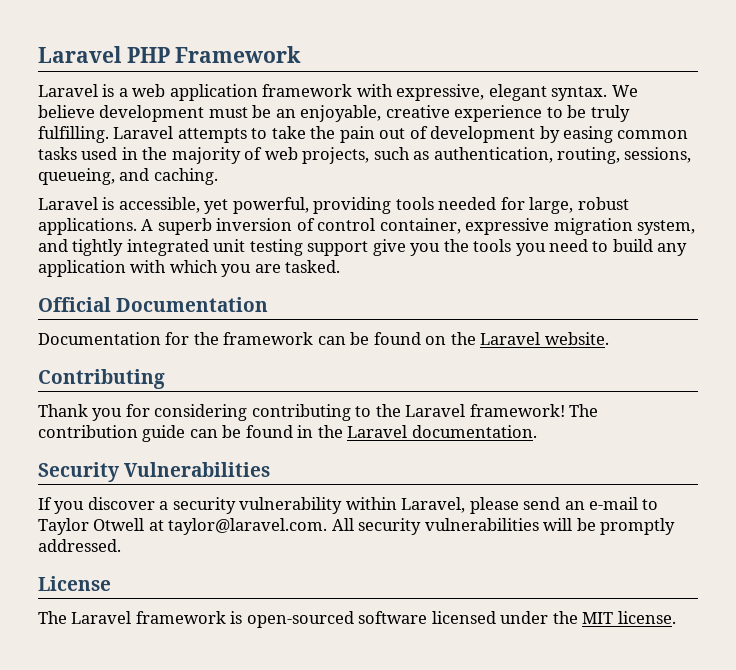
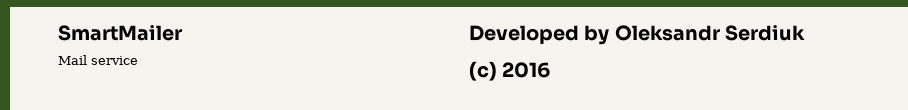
- Laravel PHP Framework
- Laravel is a web application framework with expressive, elegant syntax. We believe development must be an enjoyable, creative experience to be truly fulfilling. Laravel attempts to take the pain out of development by easing common tasks used in the majority of web projects, such as authentication, routing, sessions, queueing, and caching.
- Laravel is accessible, yet powerful, providing tools needed for large, robust applications. A superb inversion of control container, expressive migration system, and tightly integrated unit testing support give you the tools you need to build any application with which you are tasked.
- Official Documentation
- Documentation for the framework can be found on the Laravel website.
- Contributing
- Thank you for considering contributing to the Laravel framework! The contribution guide can be found in the Laravel documentation.
- Security Vulnerabilities
- If you discover a security vulnerability within Laravel, please send an e-mail to Taylor Otwell at taylor@laravel.com. All security vulnerabilities will be promptly addressed.
- License
- The Laravel framework is open-sourced software licensed under the MIT license.
+ SmartMailer
+ Mail service
+ Developed by Oleksandr Serdiuk
+ (c) 2016

